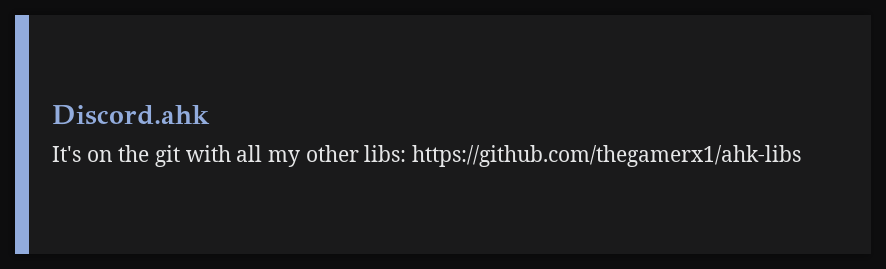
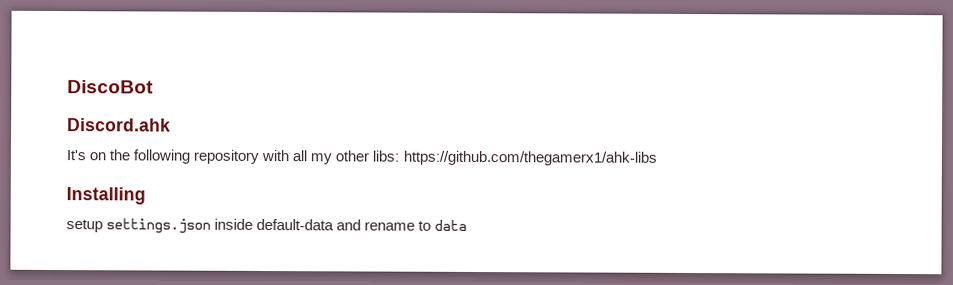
+ DiscoBot
- It's on the git with all my other libs: https://github.com/thegamerx1/ahk-libs
+ It's on the following repository with all my other libs: https://github.com/thegamerx1/ahk-libs
+ Installing
+ setup settings.json inside default-data and rename to data

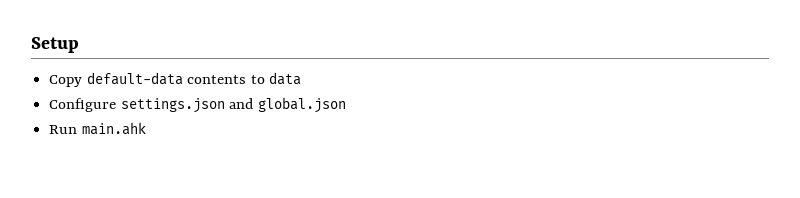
- DiscoBot
- Discord.ahk
- It's on the following repository with all my other libs: https://github.com/thegamerx1/ahk-libs
- Installing
- setup settings.json inside default-data and rename to data
+ Setup
+ Copy default-data contents to data
+ Configure settings.json and global.json
+ Run main.ahk

